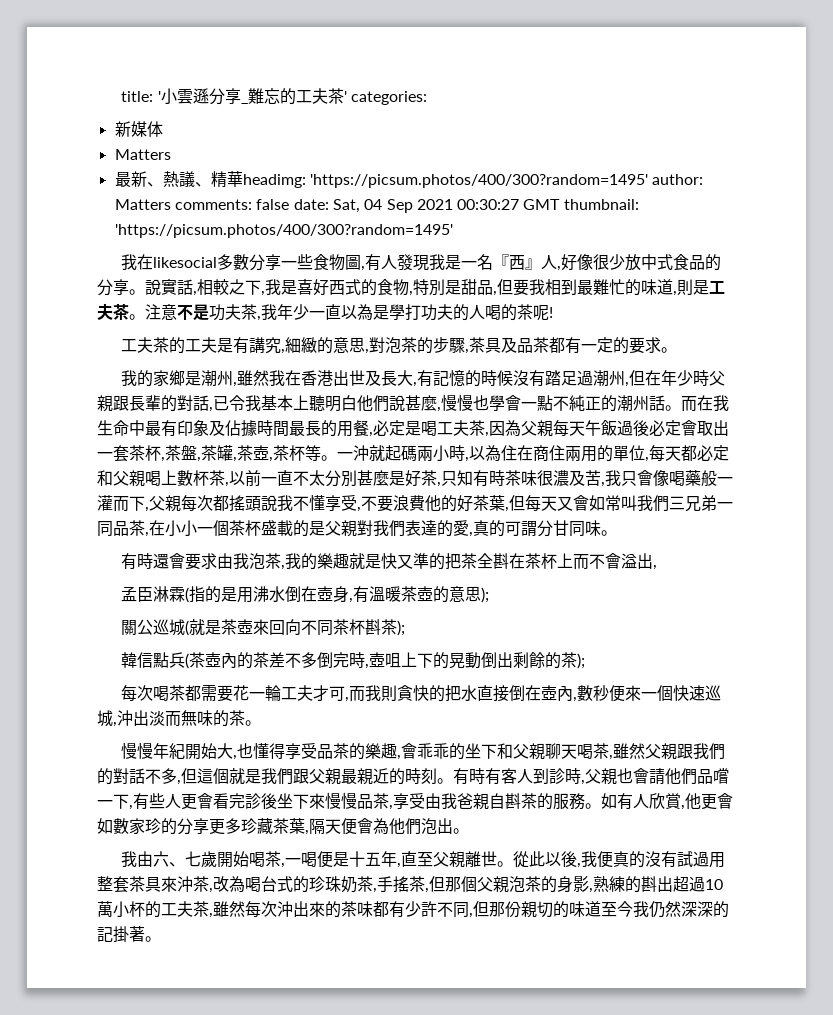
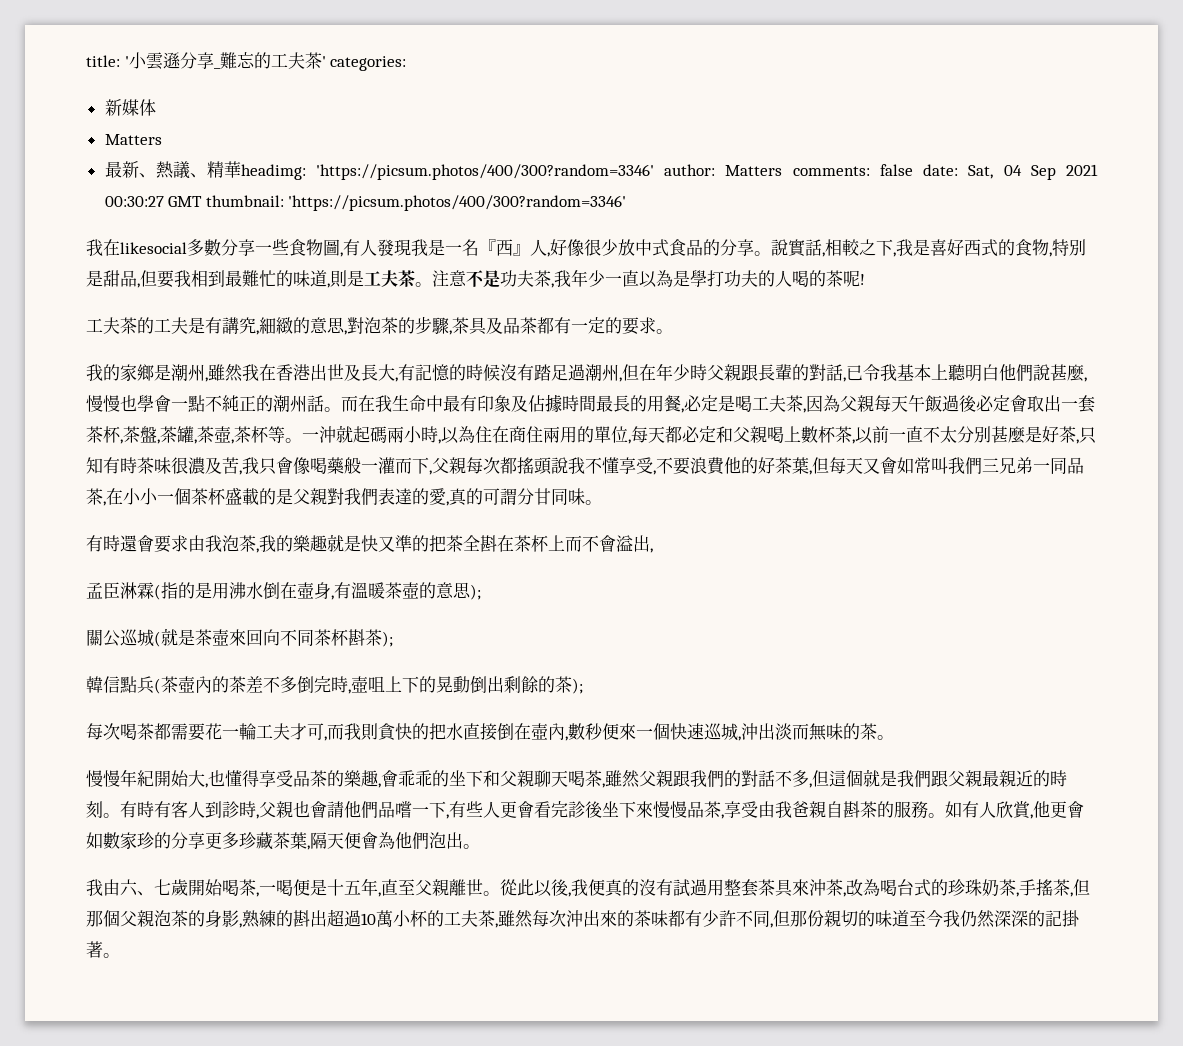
- 最新、熱議、精華headimg: 'https://picsum.photos/400/300?random=1495' author: Matters comments: false date: Sat, 04 Sep 2021 00:30:27 GMT thumbnail: 'https://picsum.photos/400/300?random=1495'
+ 最新、熱議、精華headimg: 'https://picsum.photos/400/300?random=3346' author: Matters comments: false date: Sat, 04 Sep 2021 00:30:27 GMT thumbnail: 'https://picsum.photos/400/300?random=3346'

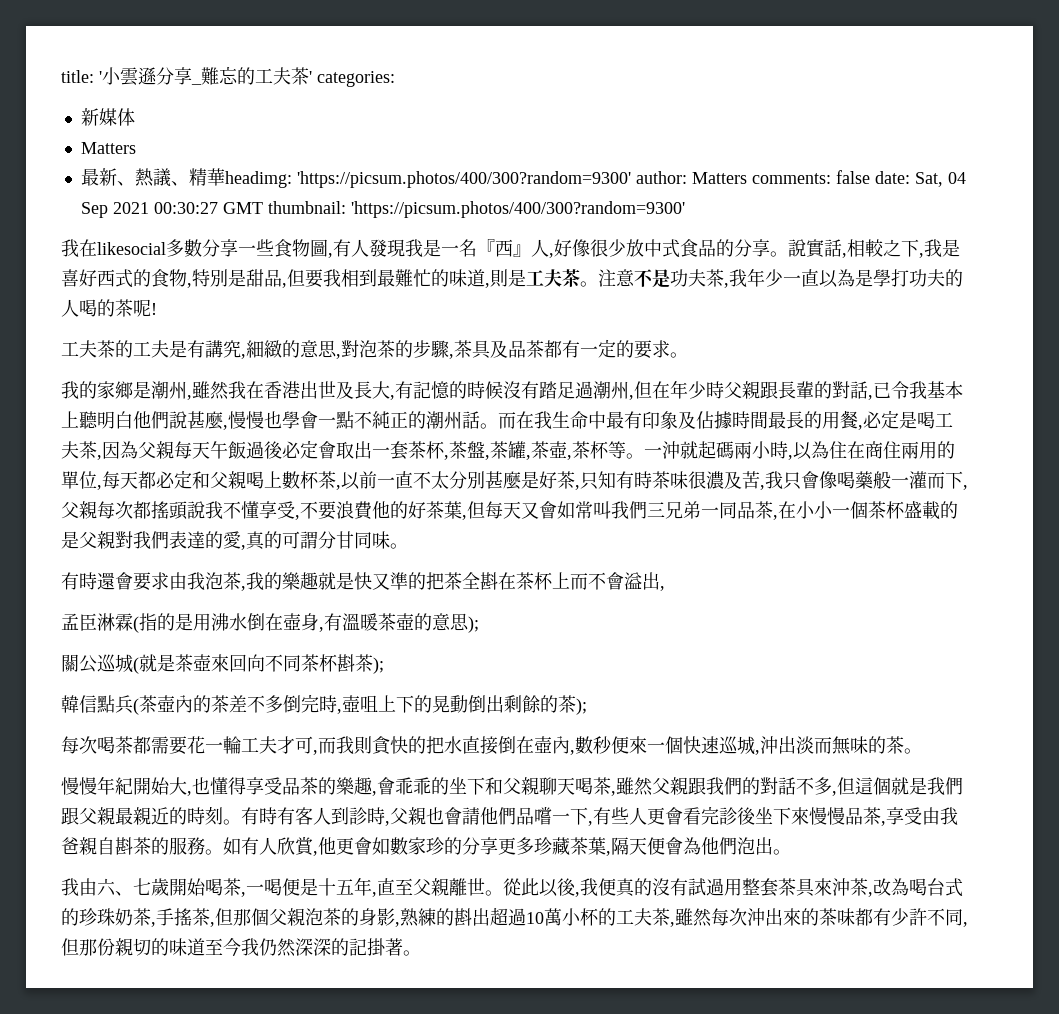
- 最新、熱議、精華headimg: 'https://picsum.photos/400/300?random=3346' author: Matters comments: false date: Sat, 04 Sep 2021 00:30:27 GMT thumbnail: 'https://picsum.photos/400/300?random=3346'
+ 最新、熱議、精華headimg: 'https://picsum.photos/400/300?random=9300' author: Matters comments: false date: Sat, 04 Sep 2021 00:30:27 GMT thumbnail: 'https://picsum.photos/400/300?random=9300'

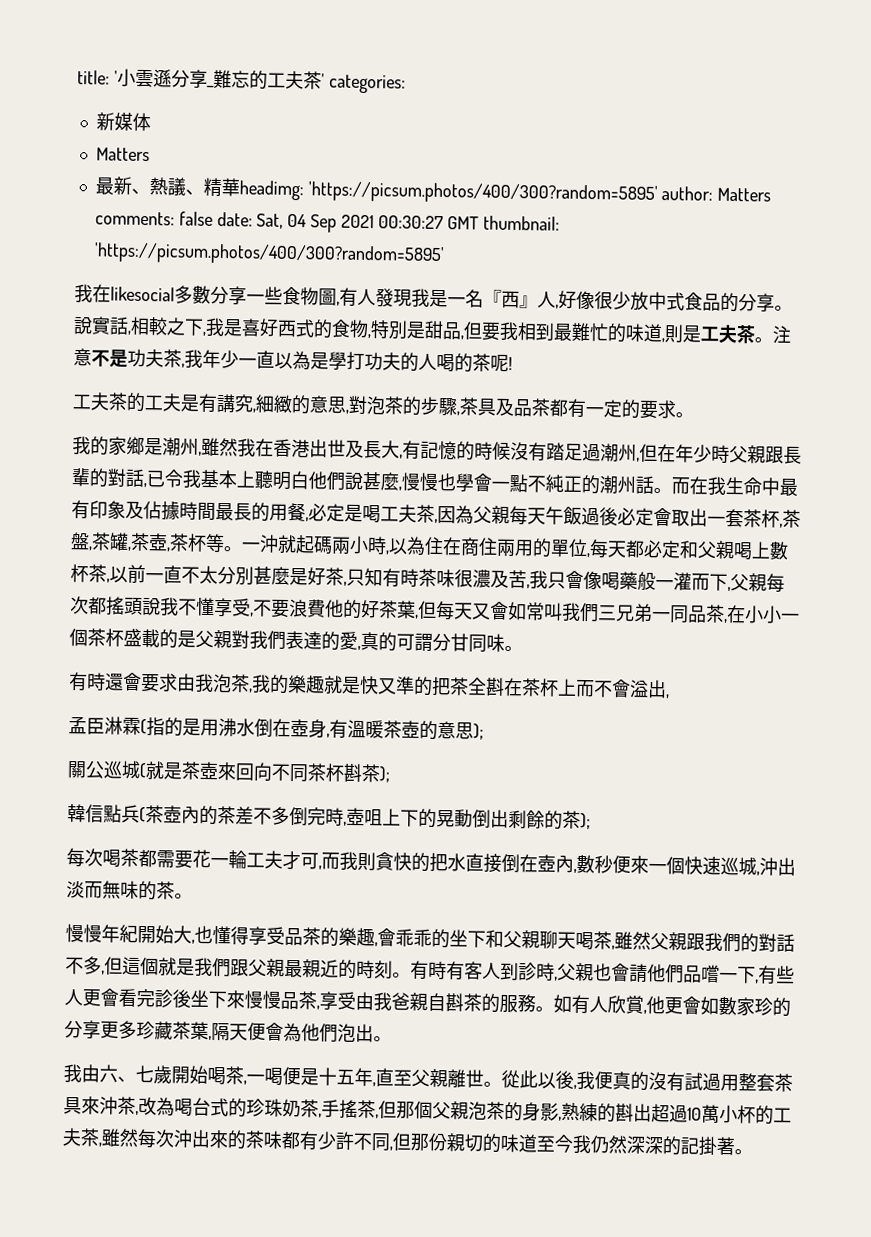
- 最新、熱議、精華headimg: 'https://picsum.photos/400/300?random=9300' author: Matters comments: false date: Sat, 04 Sep 2021 00:30:27 GMT thumbnail: 'https://picsum.photos/400/300?random=9300'
+ 最新、熱議、精華headimg: 'https://picsum.photos/400/300?random=5895' author: Matters comments: false date: Sat, 04 Sep 2021 00:30:27 GMT thumbnail: 'https://picsum.photos/400/300?random=5895'

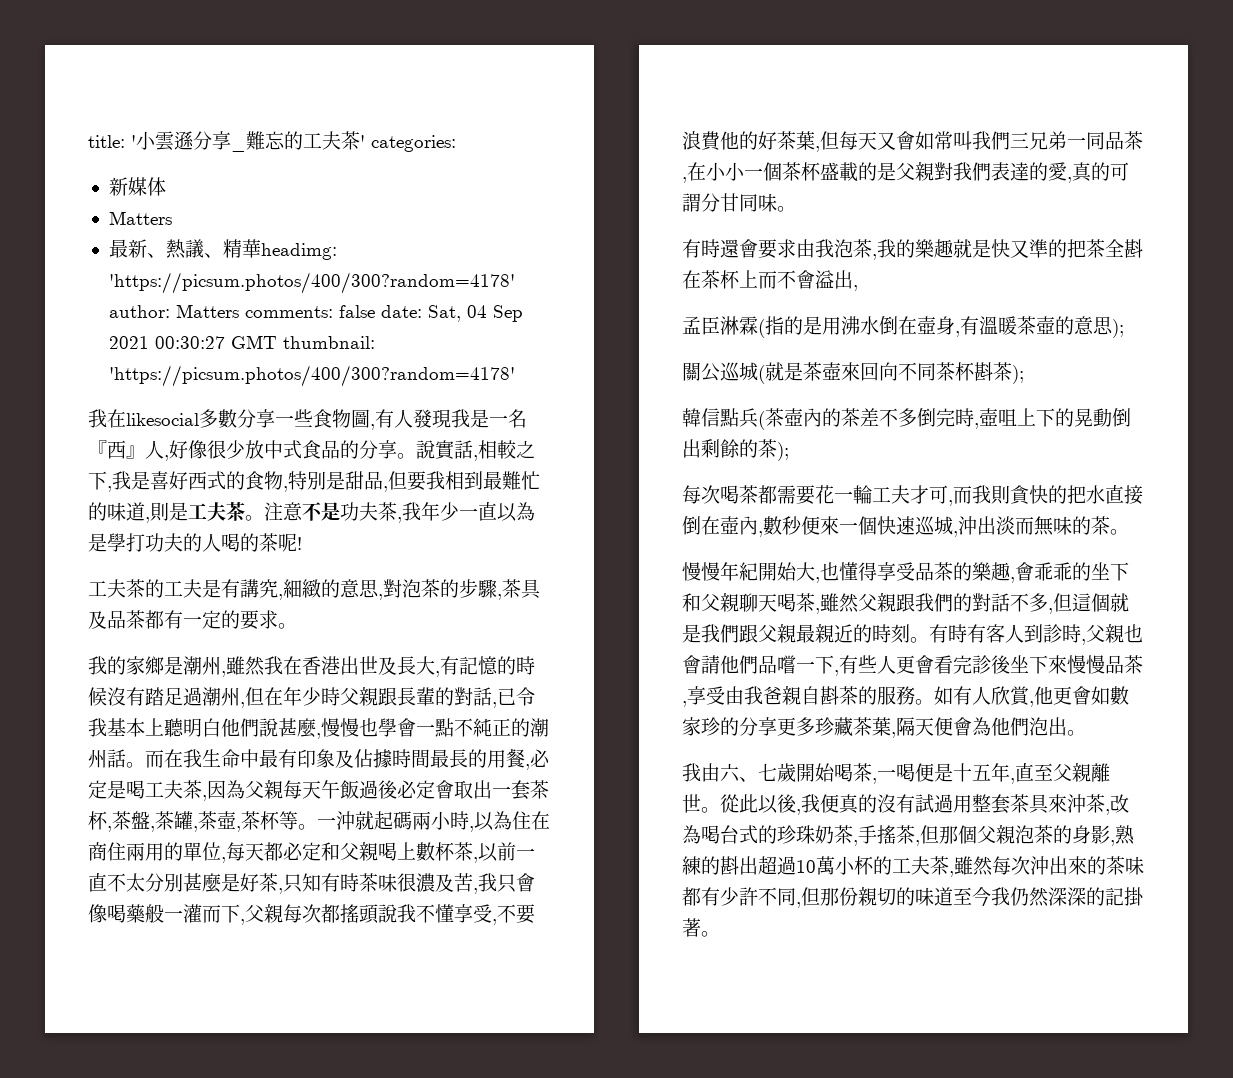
- 最新、熱議、精華headimg: 'https://picsum.photos/400/300?random=5895' author: Matters comments: false date: Sat, 04 Sep 2021 00:30:27 GMT thumbnail: 'https://picsum.photos/400/300?random=5895'
+ 最新、熱議、精華headimg: 'https://picsum.photos/400/300?random=4178' author: Matters comments: false date: Sat, 04 Sep 2021 00:30:27 GMT thumbnail: 'https://picsum.photos/400/300?random=4178'

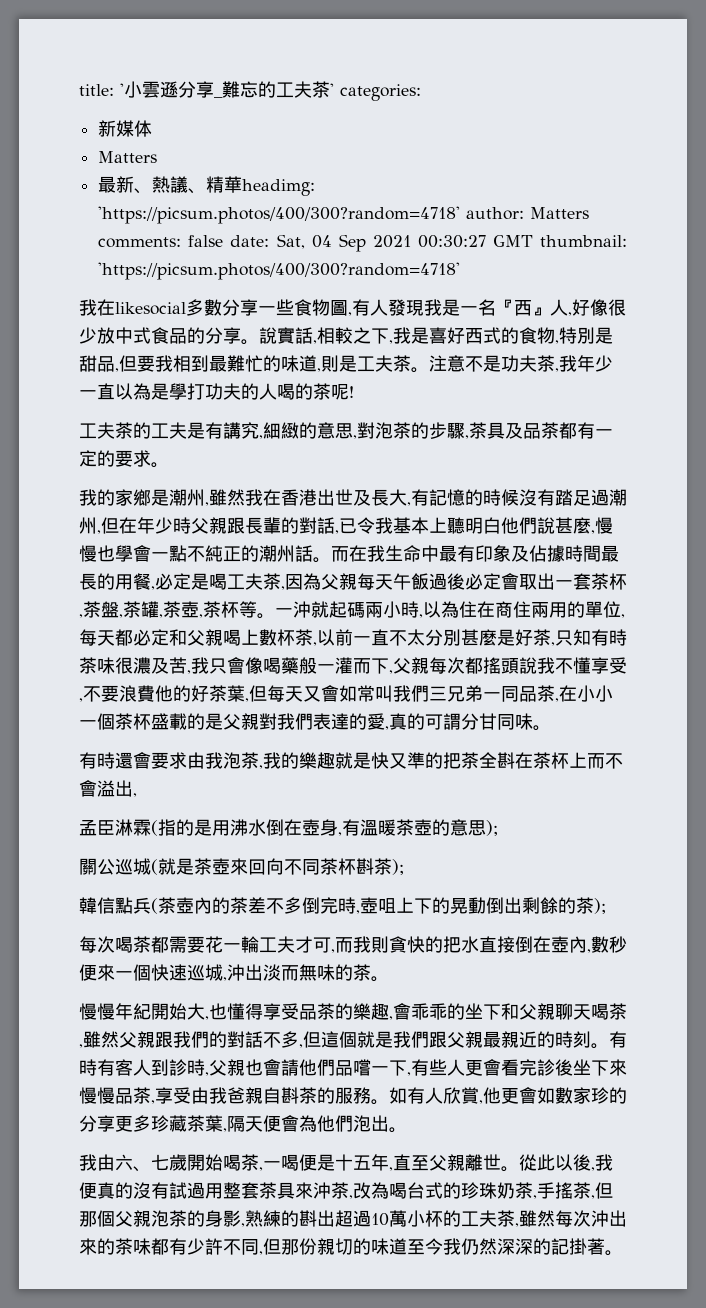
- 最新、熱議、精華headimg: 'https://picsum.photos/400/300?random=4178' author: Matters comments: false date: Sat, 04 Sep 2021 00:30:27 GMT thumbnail: 'https://picsum.photos/400/300?random=4178'
+ 最新、熱議、精華headimg: 'https://picsum.photos/400/300?random=4718' author: Matters comments: false date: Sat, 04 Sep 2021 00:30:27 GMT thumbnail: 'https://picsum.photos/400/300?random=4718'

